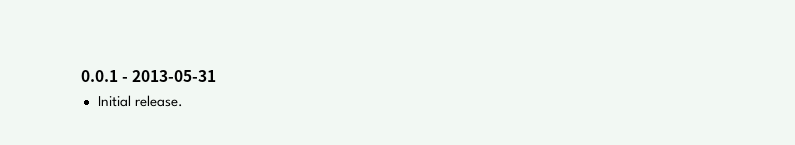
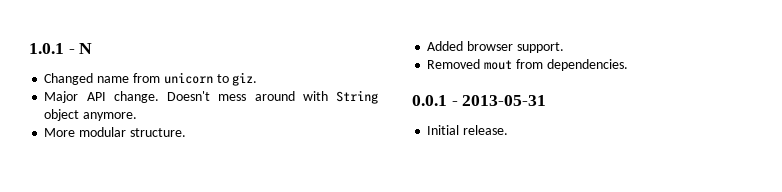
+ 1.0.1 - N
+ Changed name from unicorn to giz.
+ Major API change. Doesn't mess around with String object anymore.
+ More modular structure.
+ Added browser support.
+ Removed mout from dependencies.

